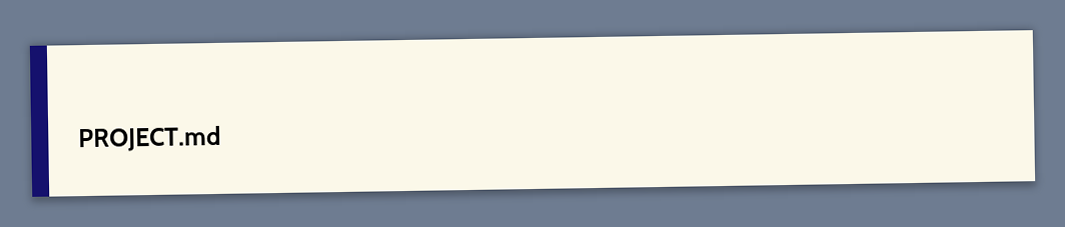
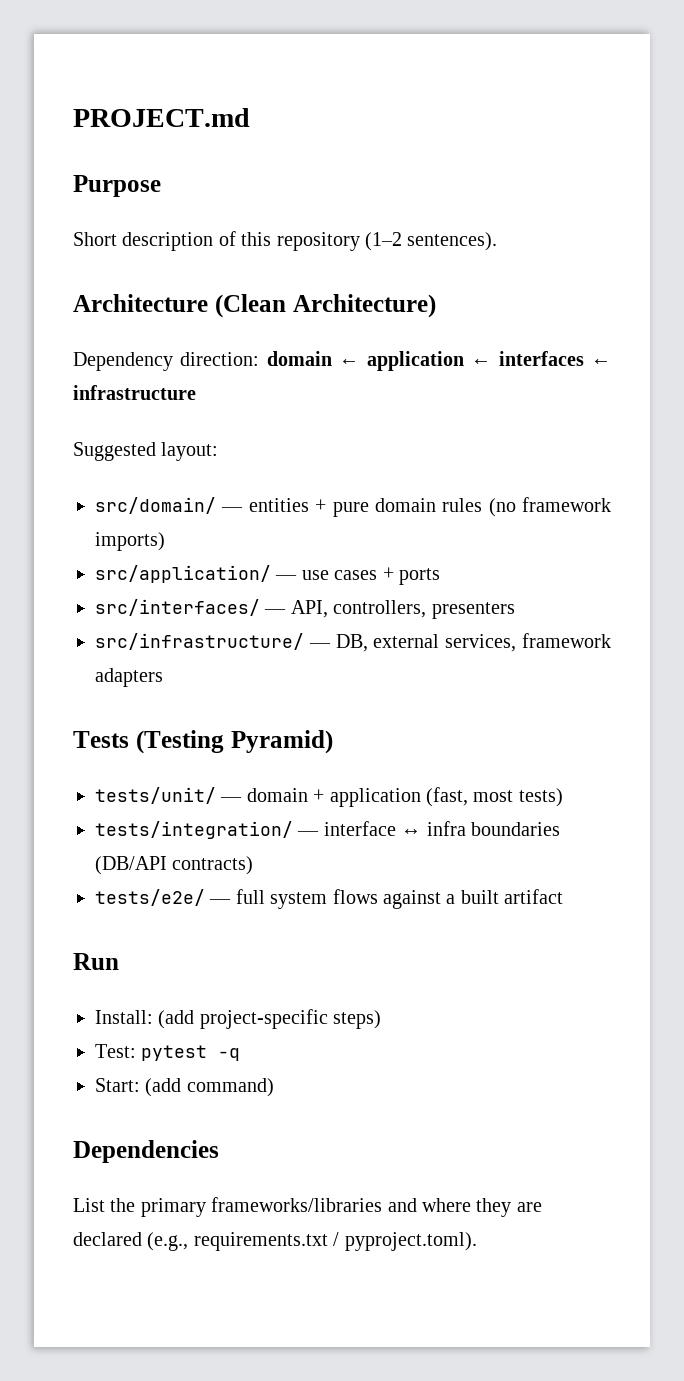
+ Purpose
+ Short description of this repository (1–2 sentences).
+ Architecture (Clean Architecture)
+ Dependency direction: domain ← application ← interfaces ← infrastructure
+ Suggested layout:
+ src/domain/ — entities + pure domain rules (no framework imports)
+ src/application/ — use cases + ports
+ src/interfaces/ — API, controllers, presenters
+ src/infrastructure/ — DB, external services, framework adapters
+ Tests (Testing Pyramid)
+ tests/unit/ — domain + application (fast, most tests)
+ tests/integration/ — interface ↔ infra boundaries (DB/API contracts)
+ tests/e2e/ — full system flows against a built artifact
+ Run
+ Install: (add project-specific steps)
+ Test: pytest -q
+ Start: (add command)
+ Dependencies
+ List the primary frameworks/libraries and where they are declared (e.g., requirements.txt / pyproject.toml).

